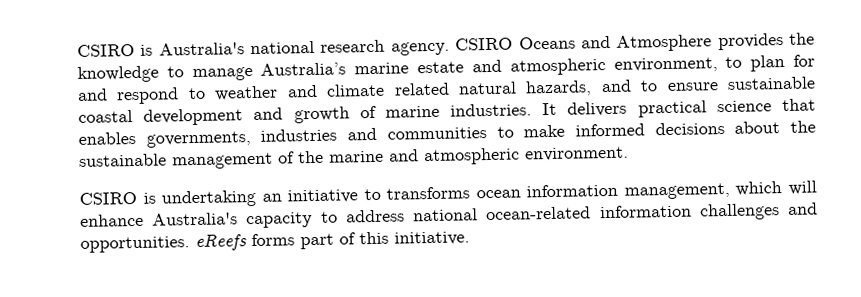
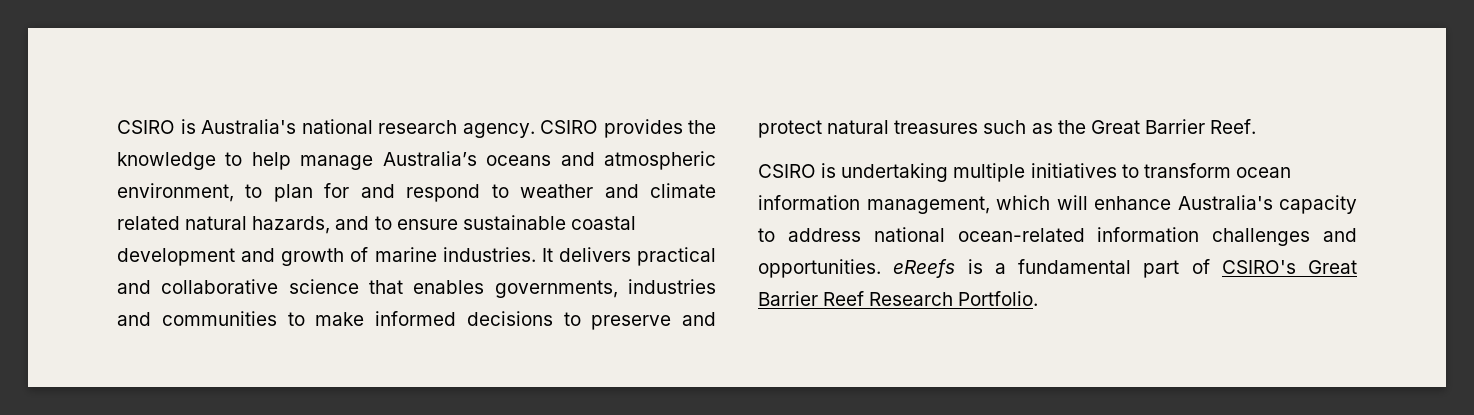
- CSIRO Oceans and Atmosphere provides the knowledge to manage Australia’s marine estate and atmospheric environment, to plan for and respond to weather and climate related natural hazards, and to ensure sustainable coastal development and growth of marine industries.
+ CSIRO provides the knowledge to help manage Australia’s oceans and atmospheric environment, to plan for and respond to weather and climate related natural hazards, and to ensure sustainable coastal development and growth of marine industries.
- It delivers practical science that enables governments, industries and communities to make informed decisions about the sustainable management of the marine and atmospheric environment.
+ It delivers practical and collaborative science that enables governments, industries and communities to make informed decisions to preserve and protect natural treasures such as the Great Barrier Reef.
- CSIRO is undertaking an initiative to transforms ocean information management, which will enhance Australia's capacity to address national ocean-related information challenges and opportunities. eReefs forms part of this initiative.
+ CSIRO is undertaking multiple initiatives to transform ocean information management, which will enhance Australia's capacity to address national ocean-related information challenges and opportunities. eReefs is a fundamental part of CSIRO's Great Barrier Reef Research Portfolio.

